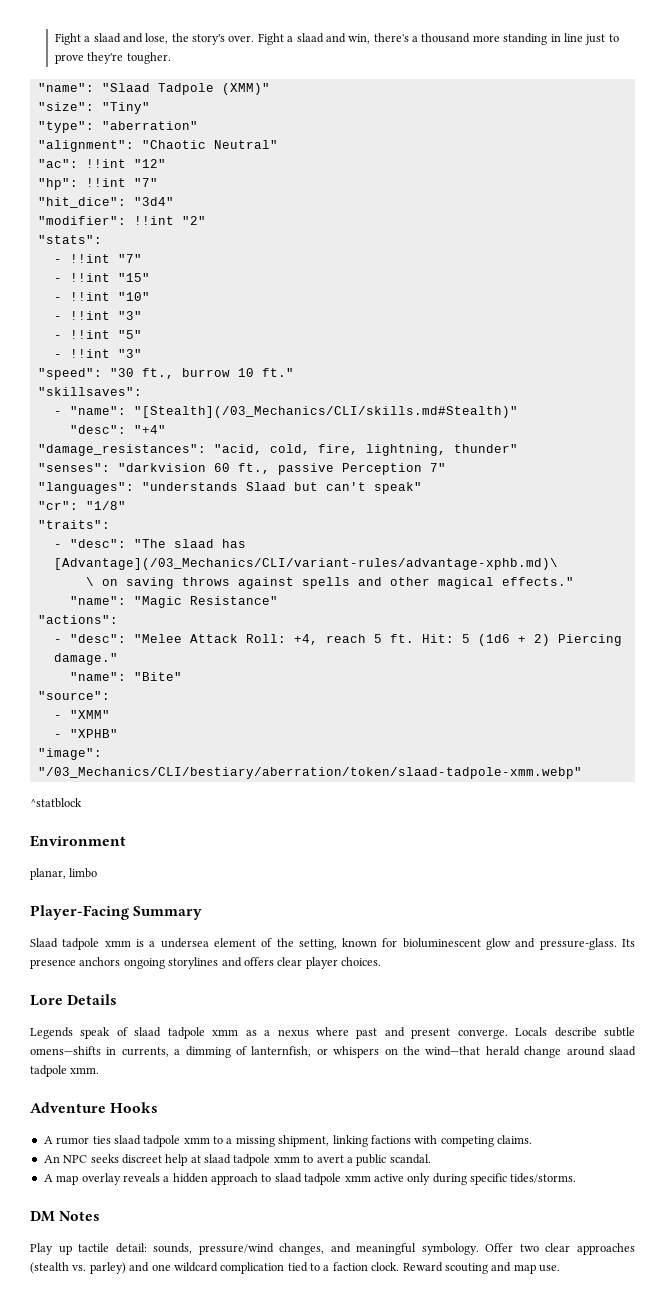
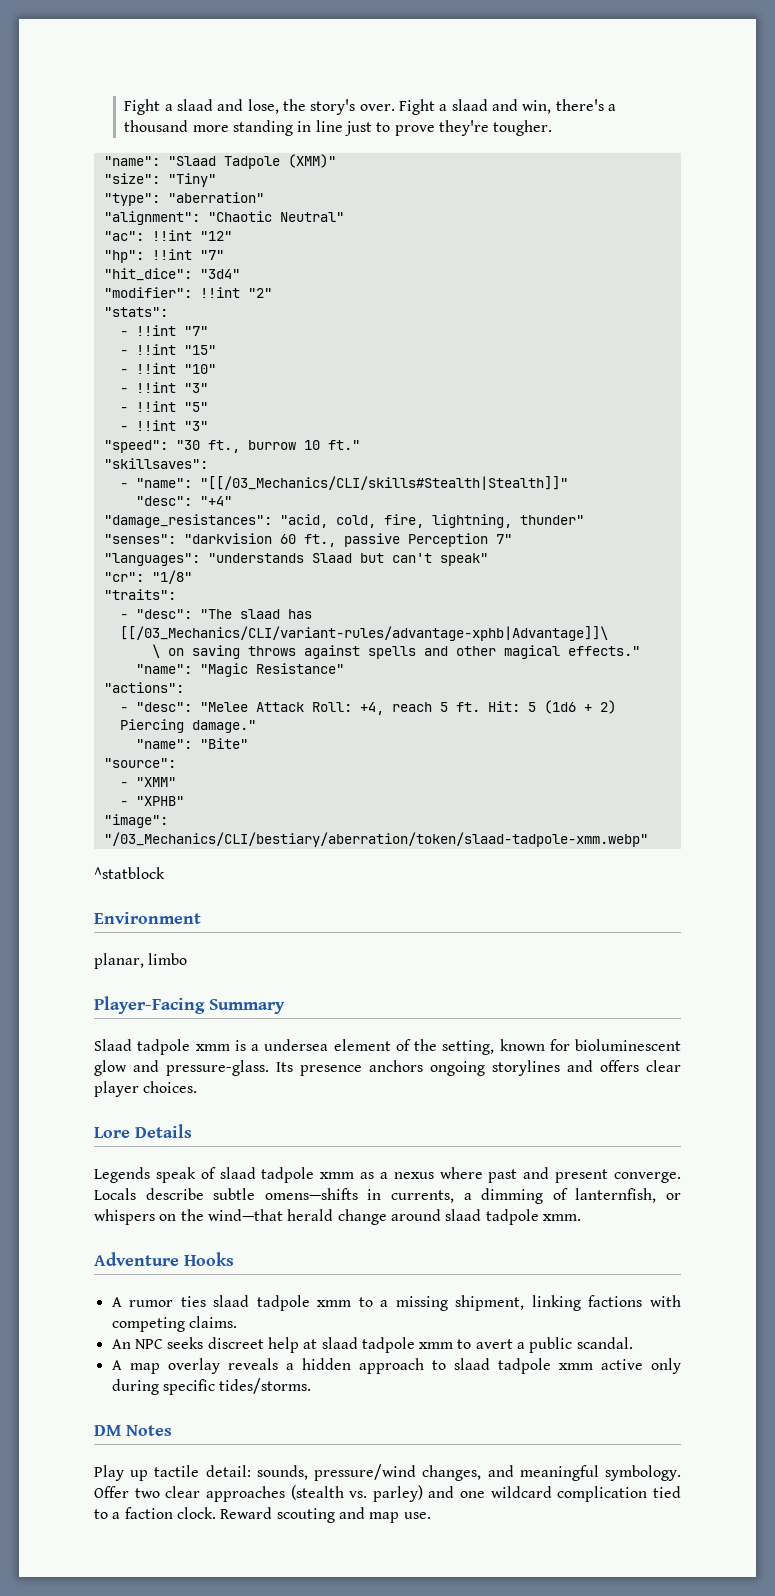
- - "name": "[Stealth](/03_Mechanics/CLI/skills.md#Stealth)"
+ - "name": "[[/03_Mechanics/CLI/skills#Stealth|Stealth]]"
- - "desc": "The slaad has [Advantage](/03_Mechanics/CLI/variant-rules/advantage-xphb.md)\
+ - "desc": "The slaad has [[/03_Mechanics/CLI/variant-rules/advantage-xphb|Advantage]]\

